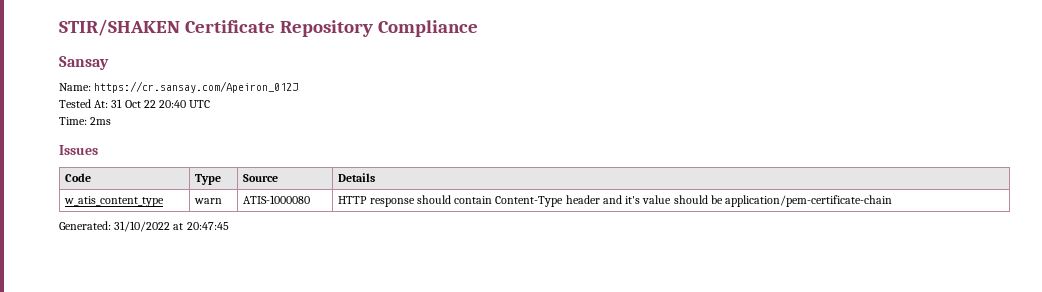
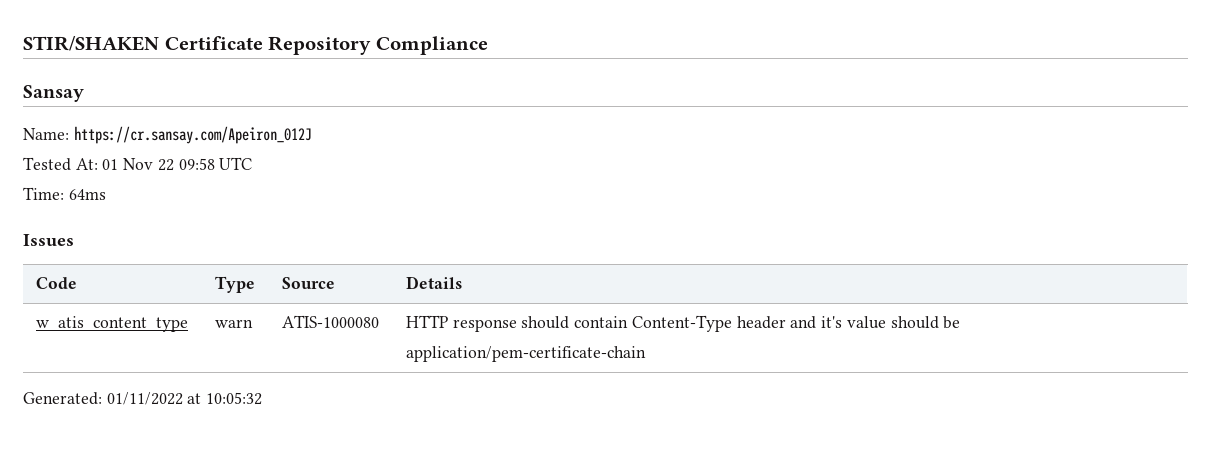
- Tested At: 31 Oct 22 20:40 UTC
+ Tested At: 01 Nov 22 09:58 UTC
- Time: 2ms
+ Time: 64ms
- Generated: 31/10/2022 at 20:47:45
+ Generated: 01/11/2022 at 10:05:32

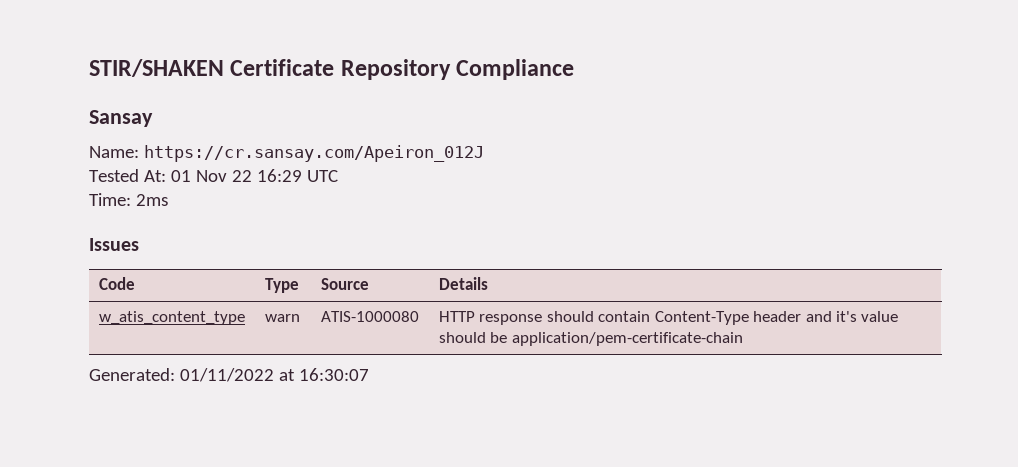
- Tested At: 01 Nov 22 09:58 UTC
+ Tested At: 01 Nov 22 16:29 UTC
- Time: 64ms
+ Time: 2ms
- Generated: 01/11/2022 at 10:05:32
+ Generated: 01/11/2022 at 16:30:07

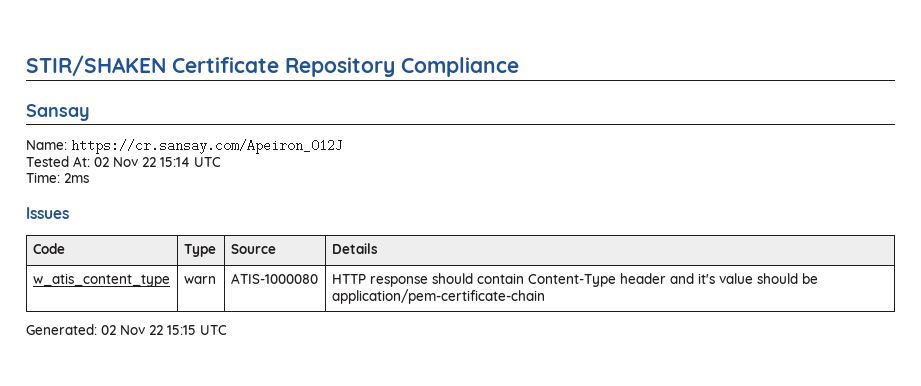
- Tested At: 01 Nov 22 16:29 UTC
+ Tested At: 02 Nov 22 15:14 UTC
- Generated: 01/11/2022 at 16:30:07
+ Generated: 02 Nov 22 15:15 UTC

